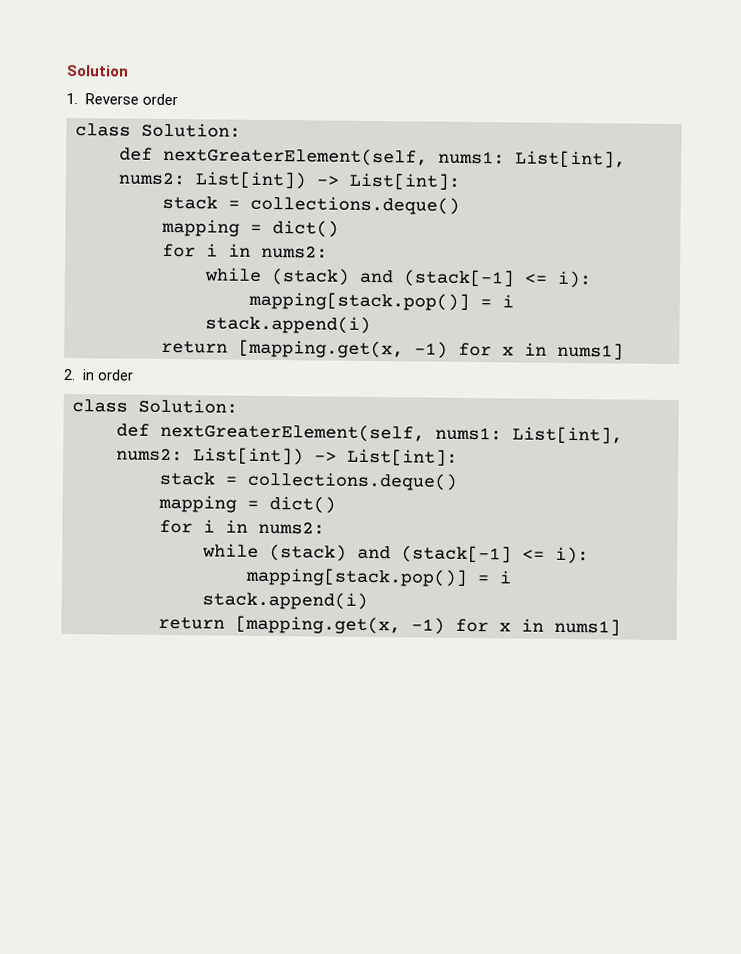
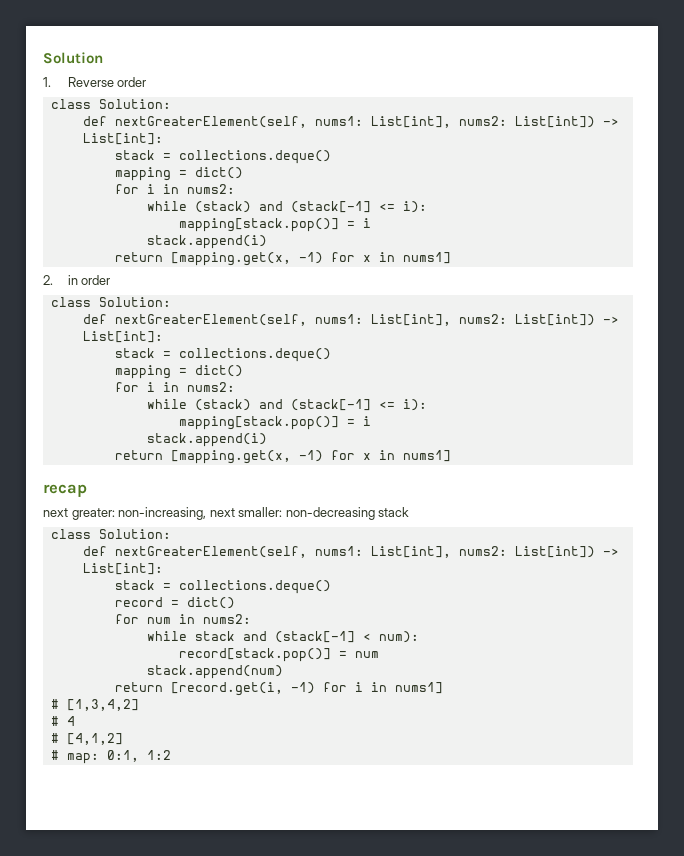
+ recap
+ next greater: non-increasing, next smaller: non-decreasing stack
+ class Solution:
+ def nextGreaterElement(self, nums1: List[int], nums2: List[int]) -> List[int]:
+ stack = collections.deque()
+ record = dict()
+ for num in nums2:
+ while stack and (stack[-1] < num):
+ record[stack.pop()] = num
+ stack.append(num)
+ return [record.get(i, -1) for i in nums1]
+ # [1,3,4,2]
+ # 4
+ # [4,1,2]
+ # map: 0:1, 1:2

